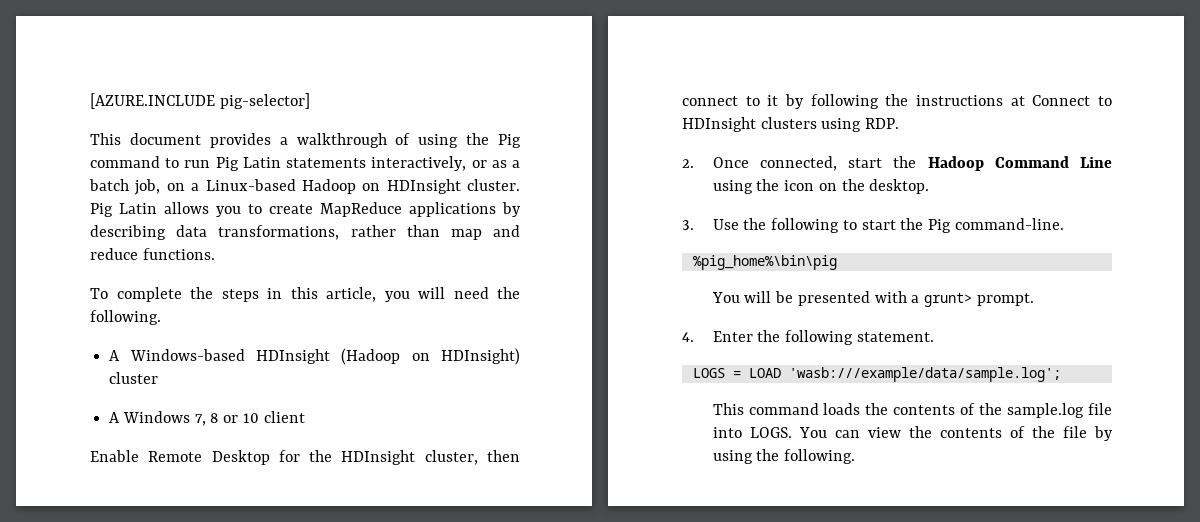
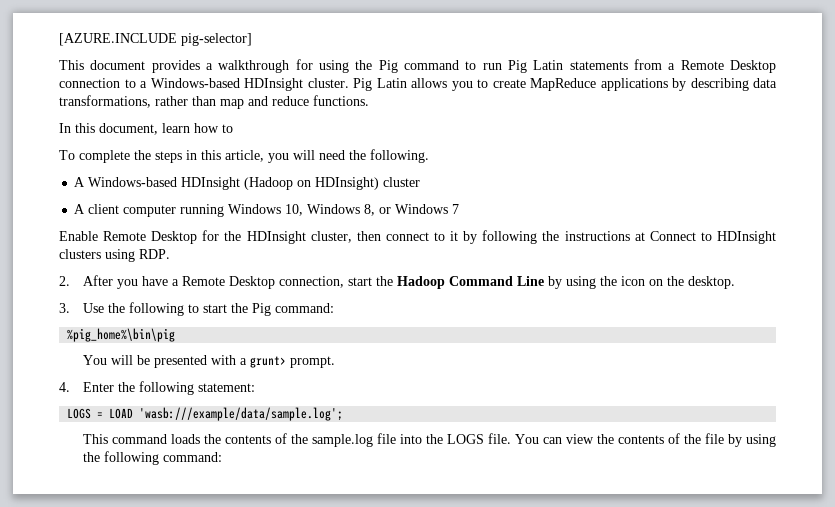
- This document provides a walkthrough of using the Pig command to run Pig Latin statements interactively, or as a batch job, on a Linux-based Hadoop on HDInsight cluster.
+ This document provides a walkthrough for using the Pig command to run Pig Latin statements from a Remote Desktop connection to a Windows-based HDInsight cluster.
+ In this document, learn how to
- A Windows 7, 8 or 10 client
+ A client computer running Windows 10, Windows 8, or Windows 7
- 2. Once connected, start the Hadoop Command Line using the icon on the desktop.
+ 2. After you have a Remote Desktop connection, start the Hadoop Command Line by using the icon on the desktop.
- 3. Use the following to start the Pig command-line.
+ 3. Use the following to start the Pig command:
- 4. Enter the following statement.
+ 4. Enter the following statement:
- This command loads the contents of the sample.log file into LOGS.
+ This command loads the contents of the sample.log file into the LOGS file.
- You can view the contents of the file by using the following.
+ You can view the contents of the file by using the following command:

